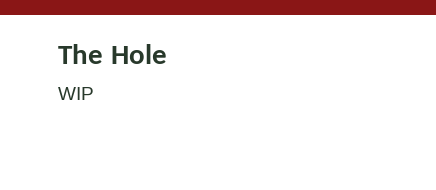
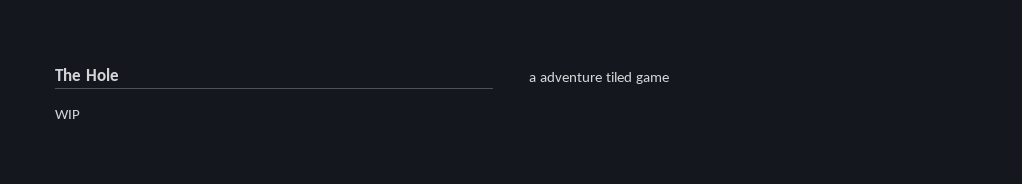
+ a adventure tiled game

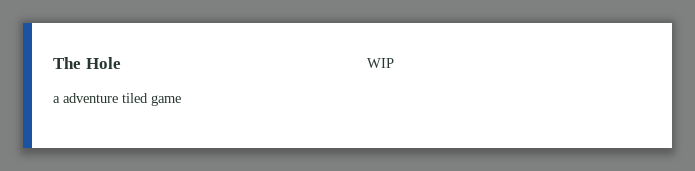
- WIP
+ WIP

